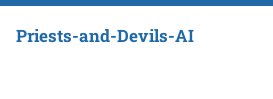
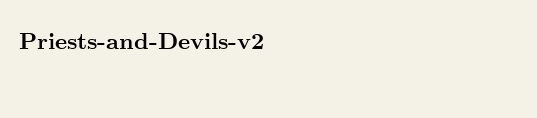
- Priests-and-Devils-AI
+ Priests-and-Devils-v2

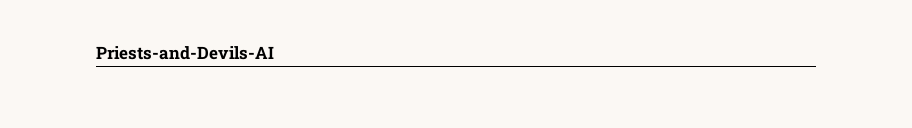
- Priests-and-Devils-v2
+ Priests-and-Devils-AI

